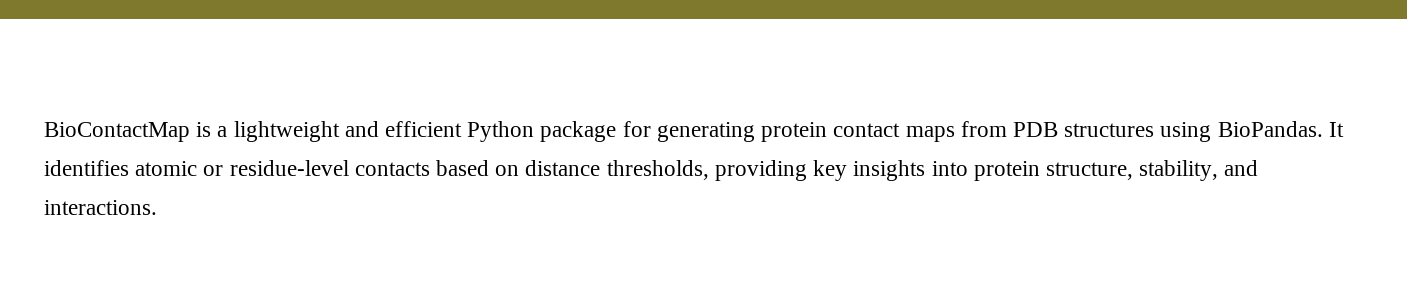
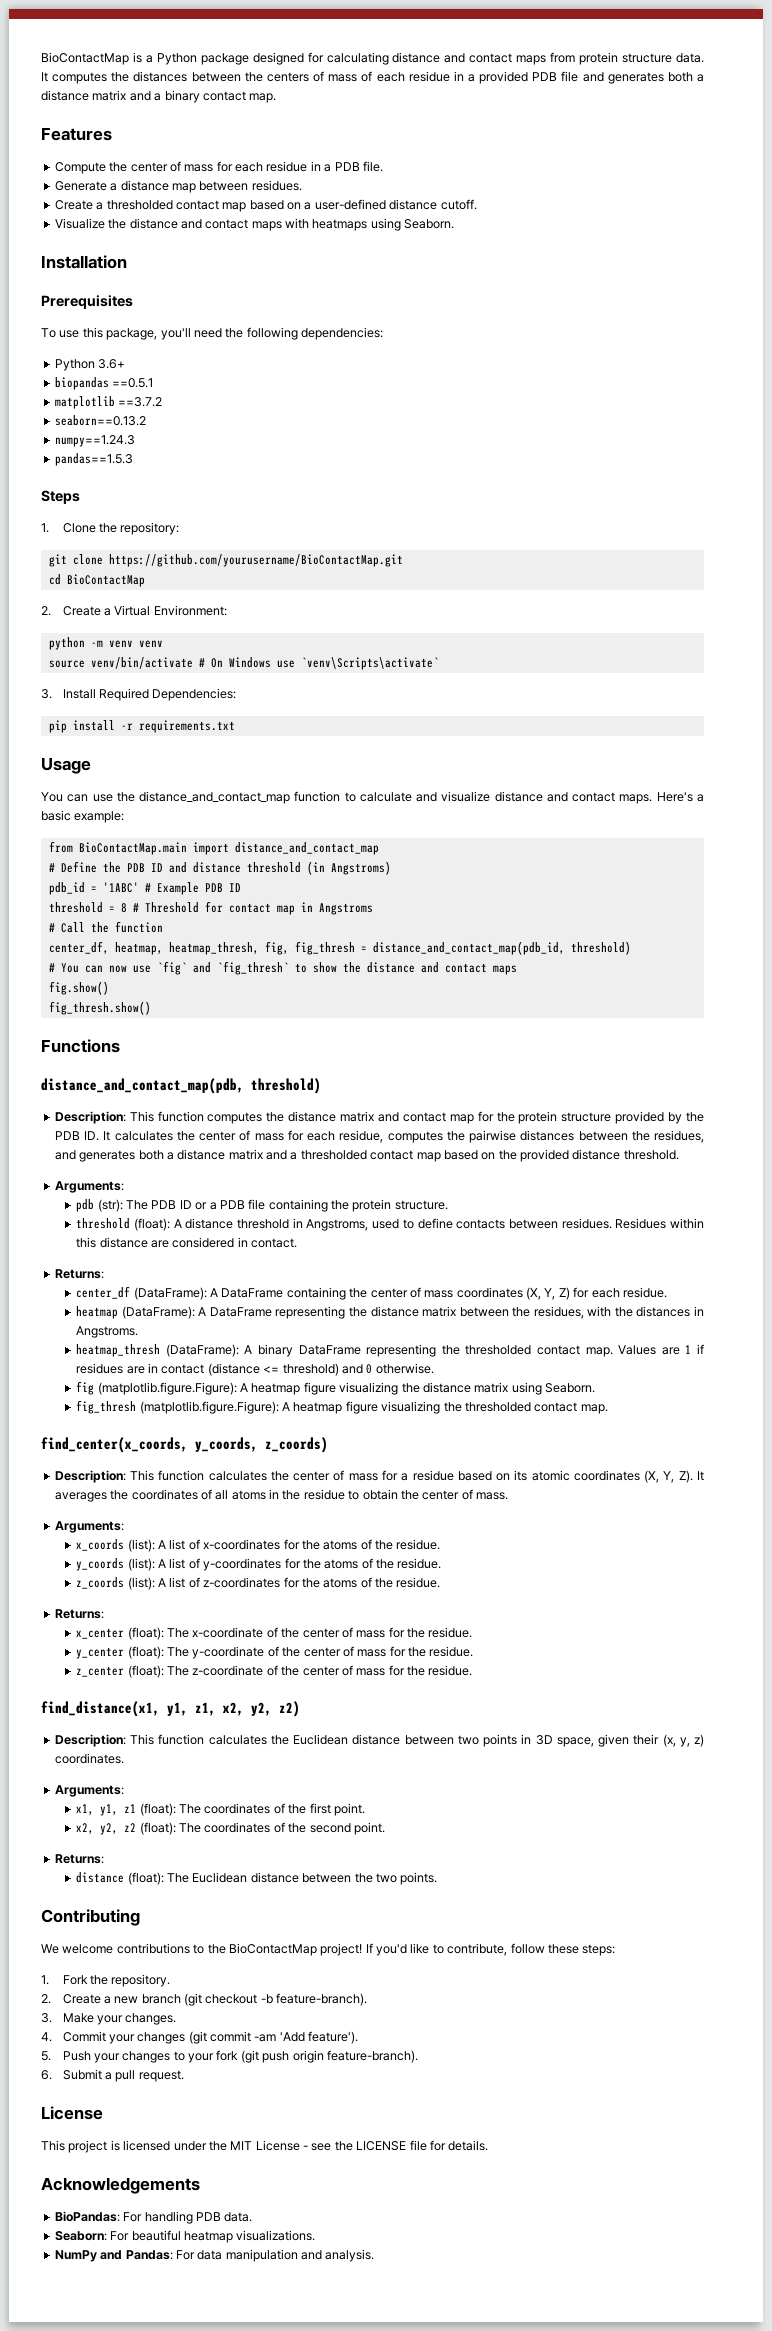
- BioContactMap is a lightweight and efficient Python package for generating protein contact maps from PDB structures using BioPandas. It identifies atomic or residue-level contacts based on distance thresholds, providing key insights into protein structure, stability, and interactions.
+ BioContactMap is a Python package designed for calculating distance and contact maps from protein structure data. It computes the distances between the centers of mass of each residue in a provided PDB file and generates both a distance matrix and a binary contact map.
+ Features
+ Compute the center of mass for each residue in a PDB file.
+ Generate a distance map between residues.
+ Create a thresholded contact map based on a user-defined distance cutoff.
+ Visualize the distance and contact maps with heatmaps using Seaborn.
+ Installation
+ Prerequisites
+ To use this package, you'll need the following dependencies:
+ Python 3.6+
+ biopandas ==0.5.1
+ matplotlib ==3.7.2
+ seaborn==0.13.2
+ numpy==1.24.3
+ pandas==1.5.3
+ Steps
+ 1. Clone the repository:
+ git clone https://github.com/yourusername/BioContactMap.git
+ cd BioContactMap
+ 2. Create a Virtual Environment:
+ python -m venv venv
+ source venv/bin/activate # On Windows use `venv\Scripts\activate`
+ 3. Install Required Dependencies:
+ pip install -r requirements.txt
+ Usage
+ You can use the distance_and_contact_map function to calculate and visualize distance and contact maps. Here's a basic example:
+ from BioContactMap.main import distance_and_contact_map
+ # Define the PDB ID and distance threshold (in Angstroms)
+ pdb_id = '1ABC' # Example PDB ID
+ threshold = 8 # Threshold for contact map in Angstroms
+ # Call the function
+ center_df, heatmap, heatmap_thresh, fig, fig_thresh = distance_and_contact_map(pdb_id, threshold)
+ # You can now use `fig` and `fig_thresh` to show the distance and contact maps
+ fig.show()
+ fig_thresh.show()
+ Functions
+ distance_and_contact_map(pdb, threshold)
+ Description: This function computes the distance matrix and contact map for the protein structure provided by the PDB ID. It calculates the center of mass for each residue, computes the pairwise distances between the residues, and generates both a distance matrix and a thresholded contact map based on the provided distance threshold.
+ Arguments:
+ pdb (str): The PDB ID or a PDB file containing the protein structure.
+ threshold (float): A distance threshold in Angstroms, used to define contacts between residues. Residues within this distance are considered in contact.
+ Returns:
+ center_df (DataFrame): A DataFrame containing the center of mass coordinates (X, Y, Z) for each residue.
+ heatmap (DataFrame): A DataFrame representing the distance matrix between the residues, with the distances in Angstroms.
+ heatmap_thresh (DataFrame): A binary DataFrame representing the thresholded contact map. Values are 1 if residues are in contact (distance <= threshold) and 0 otherwise.
+ fig (matplotlib.figure.Figure): A heatmap figure visualizing the distance matrix using Seaborn.
+ fig_thresh (matplotlib.figure.Figure): A heatmap figure visualizing the thresholded contact map.
+ find_center(x_coords, y_coords, z_coords)
+ Description: This function calculates the center of mass for a residue based on its atomic coordinates (X, Y, Z). It averages the coordinates of all atoms in the residue to obtain the center of mass.
+ Arguments:
+ x_coords (list): A list of x-coordinates for the atoms of the residue.
+ y_coords (list): A list of y-coordinates for the atoms of the residue.
+ z_coords (list): A list of z-coordinates for the atoms of the residue.
+ Returns:
+ x_center (float): The x-coordinate of the center of mass for the residue.
+ y_center (float): The y-coordinate of the center of mass for the residue.
+ z_center (float): The z-coordinate of the center of mass for the residue.
+ find_distance(x1, y1, z1, x2, y2, z2)
+ Description: This function calculates the Euclidean distance between two points in 3D space, given their (x, y, z) coordinates.
+ Arguments:
+ x1, y1, z1 (float): The coordinates of the first point.
+ x2, y2, z2 (float): The coordinates of the second point.
+ Returns:
+ distance (float): The Euclidean distance between the two points.
+ Contributing
+ We welcome contributions to the BioContactMap project! If you'd like to contribute, follow these steps:
+ 1. Fork the repository.
+ 2. Create a new branch (git checkout -b feature-branch).
+ 3. Make your changes.
+ 4. Commit your changes (git commit -am 'Add feature').
+ 5. Push your changes to your fork (git push origin feature-branch).
+ 6. Submit a pull request.
+ License
+ This project is licensed under the MIT License - see the LICENSE file for details.
+ Acknowledgements
+ BioPandas: For handling PDB data.
+ Seaborn: For beautiful heatmap visualizations.
+ NumPy and Pandas: For data manipulation and analysis.

